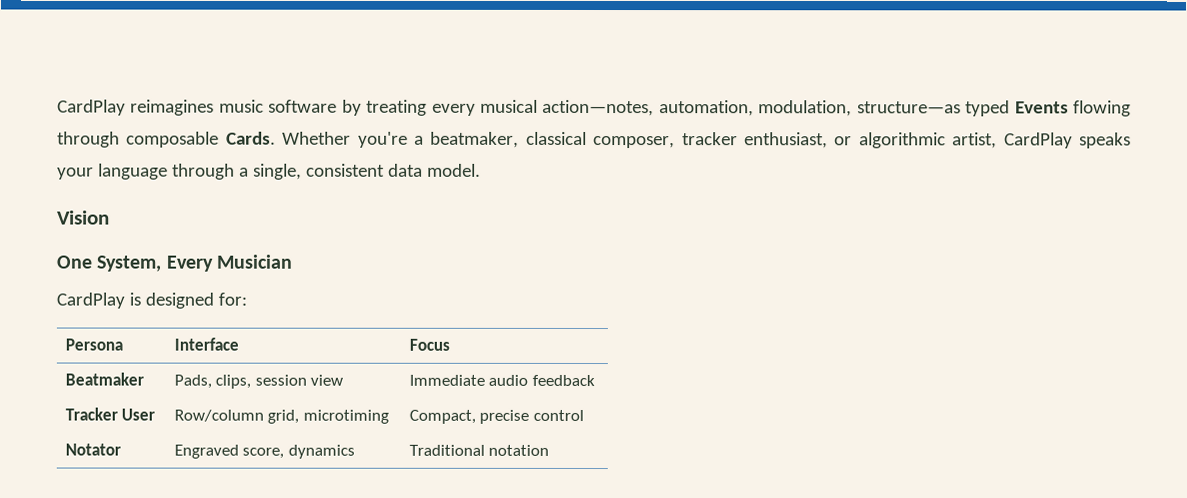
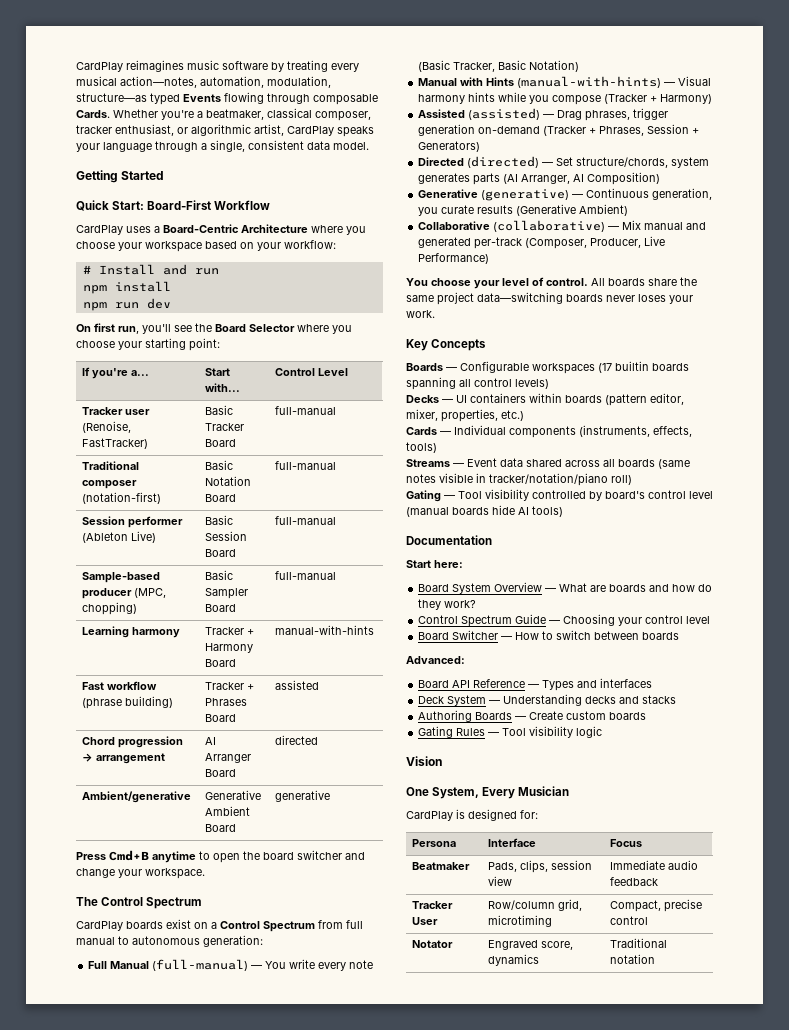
+ Getting Started
+ Quick Start: Board-First Workflow
+ CardPlay uses a Board-Centric Architecture where you choose your workspace based on your workflow:
+ # Install and run
+ npm install
+ npm run dev
+ On first run, you'll see the Board Selector where you choose your starting point:
+ If you're a... | Start with... | Control Level
+ Tracker user (Renoise, FastTracker) | Basic Tracker Board | full-manual
+ Traditional composer (notation-first) | Basic Notation Board | full-manual
+ Session performer (Ableton Live) | Basic Session Board | full-manual
+ Sample-based producer (MPC, chopping) | Basic Sampler Board | full-manual
+ Learning harmony | Tracker + Harmony Board | manual-with-hints
+ Fast workflow (phrase building) | Tracker + Phrases Board | assisted
+ Chord progression → arrangement | AI Arranger Board | directed
+ Ambient/generative | Generative Ambient Board | generative
+ Press Cmd+B anytime to open the board switcher and change your workspace.
+ The Control Spectrum
+ CardPlay boards exist on a Control Spectrum from full manual to autonomous generation:
+ Full Manual (full-manual) — You write every note (Basic Tracker, Basic Notation)
+ Manual with Hints (manual-with-hints) — Visual harmony hints while you compose (Tracker + Harmony)
+ Assisted (assisted) — Drag phrases, trigger generation on-demand (Tracker + Phrases, Session + Generators)
+ Directed (directed) — Set structure/chords, system generates parts (AI Arranger, AI Composition)
+ Generative (generative) — Continuous generation, you curate results (Generative Ambient)
+ Collaborative (collaborative) — Mix manual and generated per-track (Composer, Producer, Live Performance)
+ You choose your level of control. All boards share the same project data—switching boards never loses your work.
+ Key Concepts
+ Boards — Configurable workspaces (17 builtin boards spanning all control levels)
+ Decks — UI containers within boards (pattern editor, mixer, properties, etc.)
+ Cards — Individual components (instruments, effects, tools)
+ Streams — Event data shared across all boards (same notes visible in tracker/notation/piano roll)
+ Gating — Tool visibility controlled by board's control level (manual boards hide AI tools)
+ Documentation
+ Start here:
+ Board System Overview — What are boards and how do they work?
+ Control Spectrum Guide — Choosing your control level
+ Board Switcher — How to switch between boards
+ Advanced:
+ Board API Reference — Types and interfaces
+ Deck System — Understanding decks and stacks
+ Authoring Boards — Create custom boards
+ Gating Rules — Tool visibility logic

